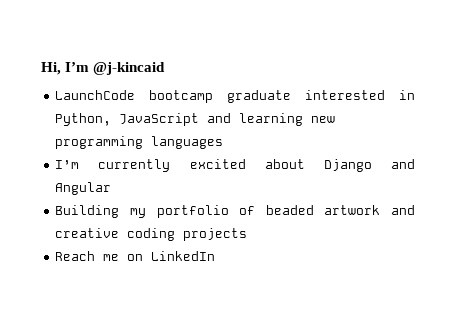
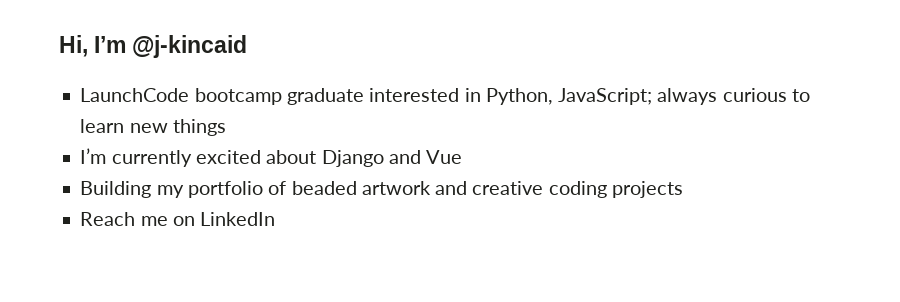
- LaunchCode bootcamp graduate interested in Python, JavaScript and learning new programming languages
+ LaunchCode bootcamp graduate interested in Python, JavaScript; always curious to learn new things
- I’m currently excited about Django and Angular
+ I’m currently excited about Django and Vue

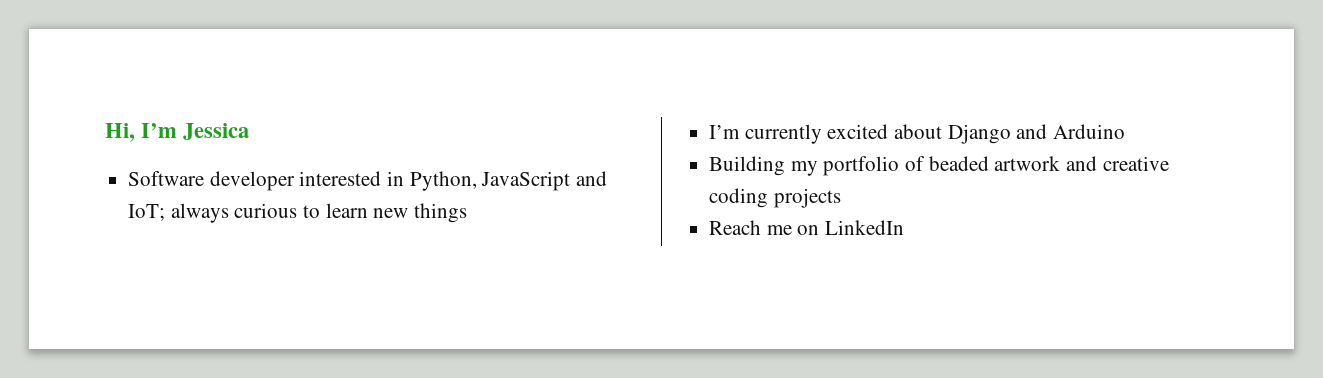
- Hi, I’m @j-kincaid
- LaunchCode bootcamp graduate interested in Python, JavaScript; always curious to learn new things
+ Hi, I’m Jessica
+ Software developer interested in Python, JavaScript and IoT; always curious to learn new things
- I’m currently excited about Django and Vue
+ I’m currently excited about Django and Arduino

